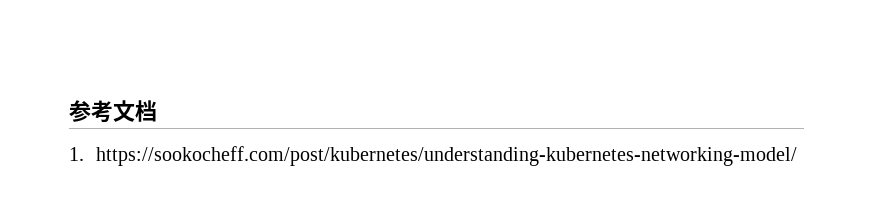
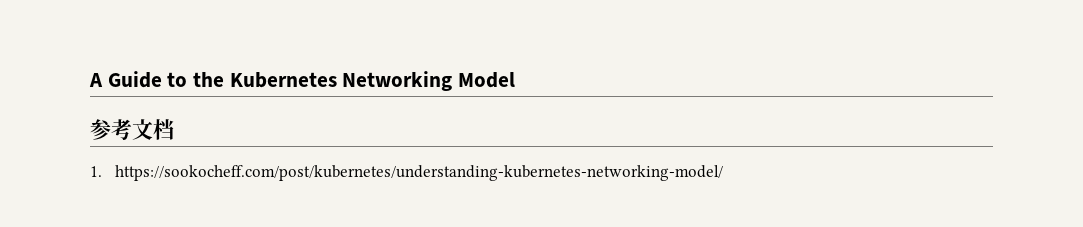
+ A Guide to the Kubernetes Networking Model

